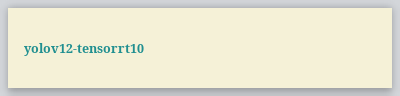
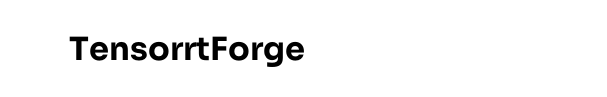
- yolov12-tensorrt10
+ TensorrtForge

